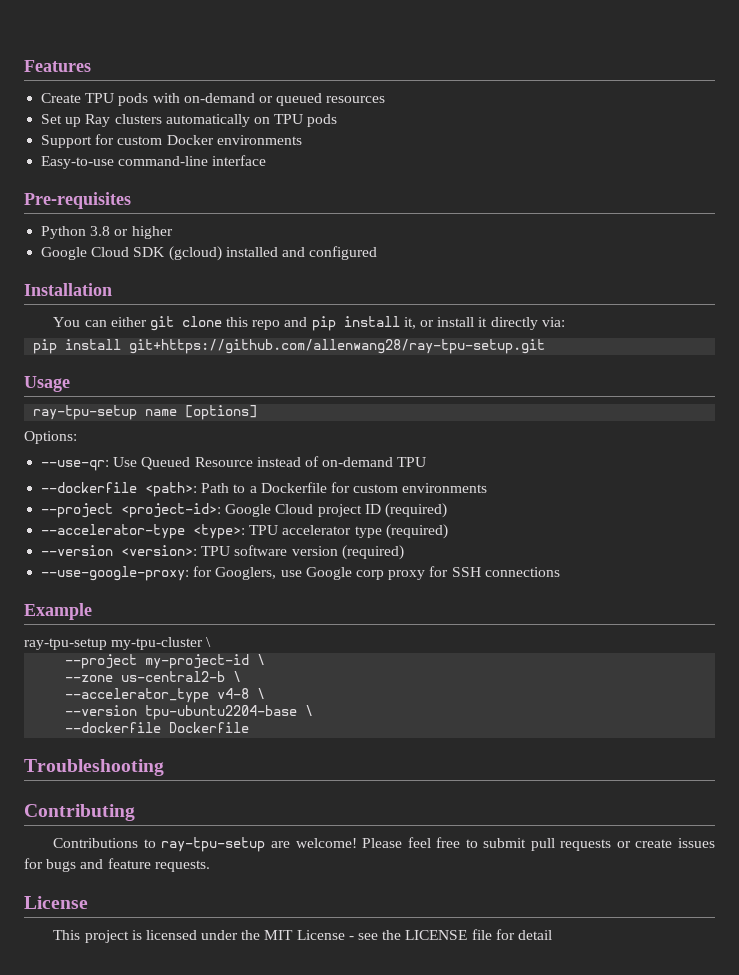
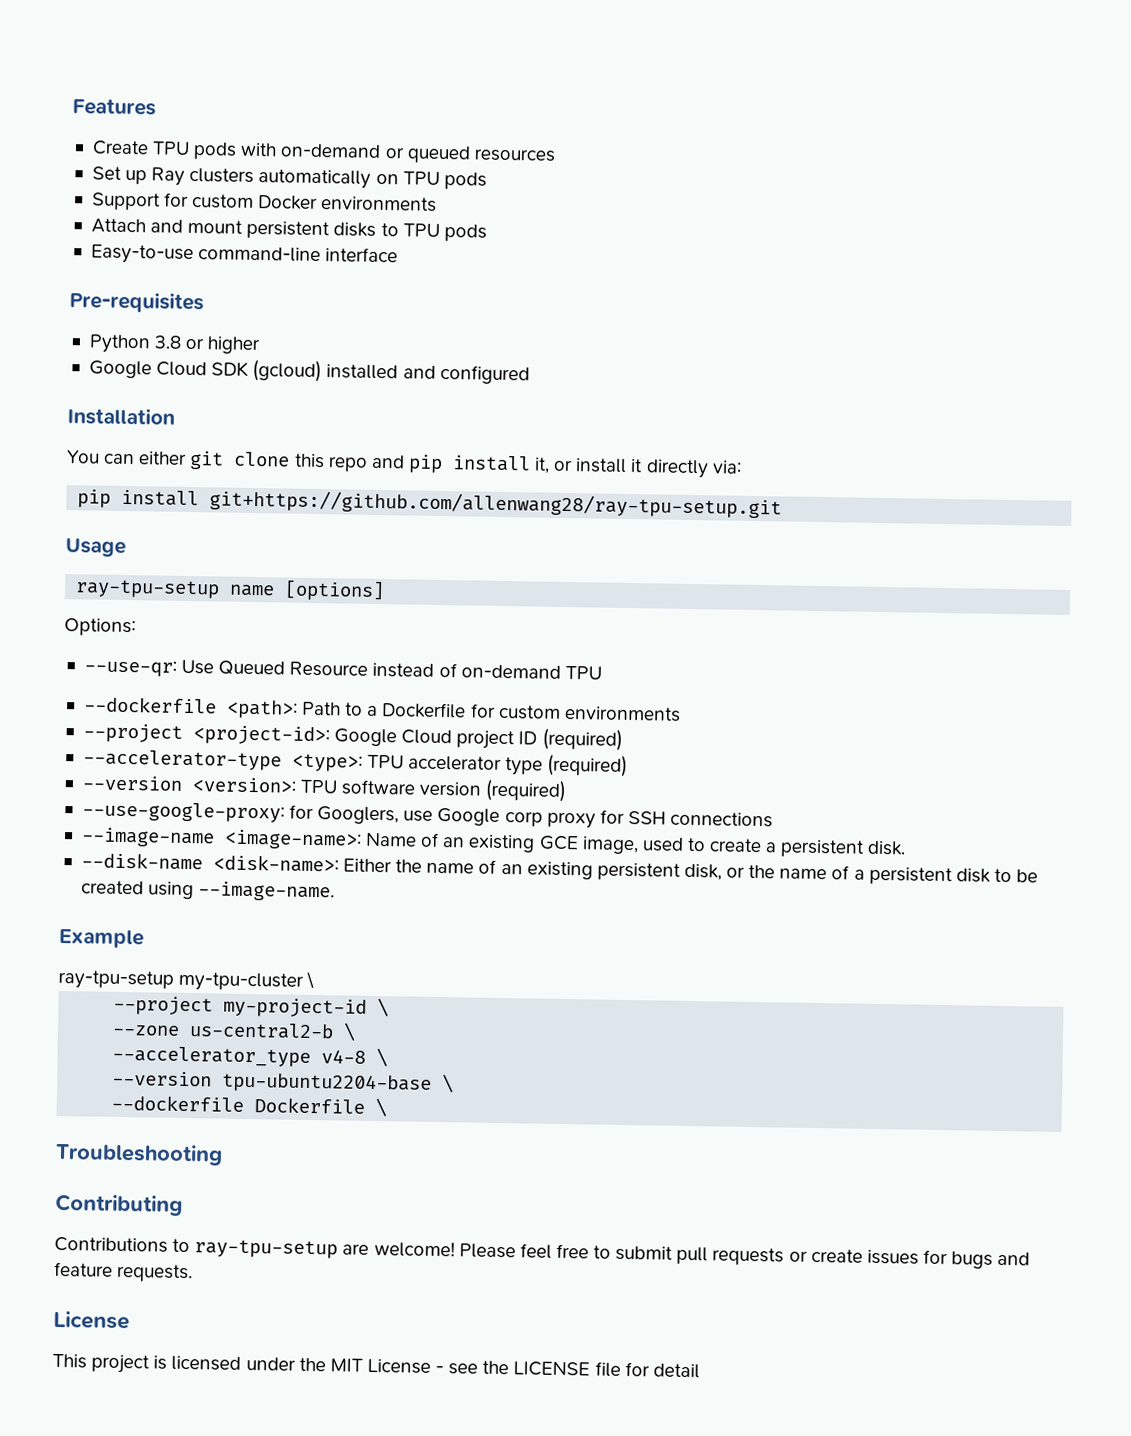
+ Attach and mount persistent disks to TPU pods
+ --image-name <image-name>: Name of an existing GCE image, used to create a persistent disk.
+ --disk-name <disk-name>: Either the name of an existing persistent disk, or the name of a persistent disk to be created using --image-name.
- --dockerfile Dockerfile
+ --dockerfile Dockerfile \

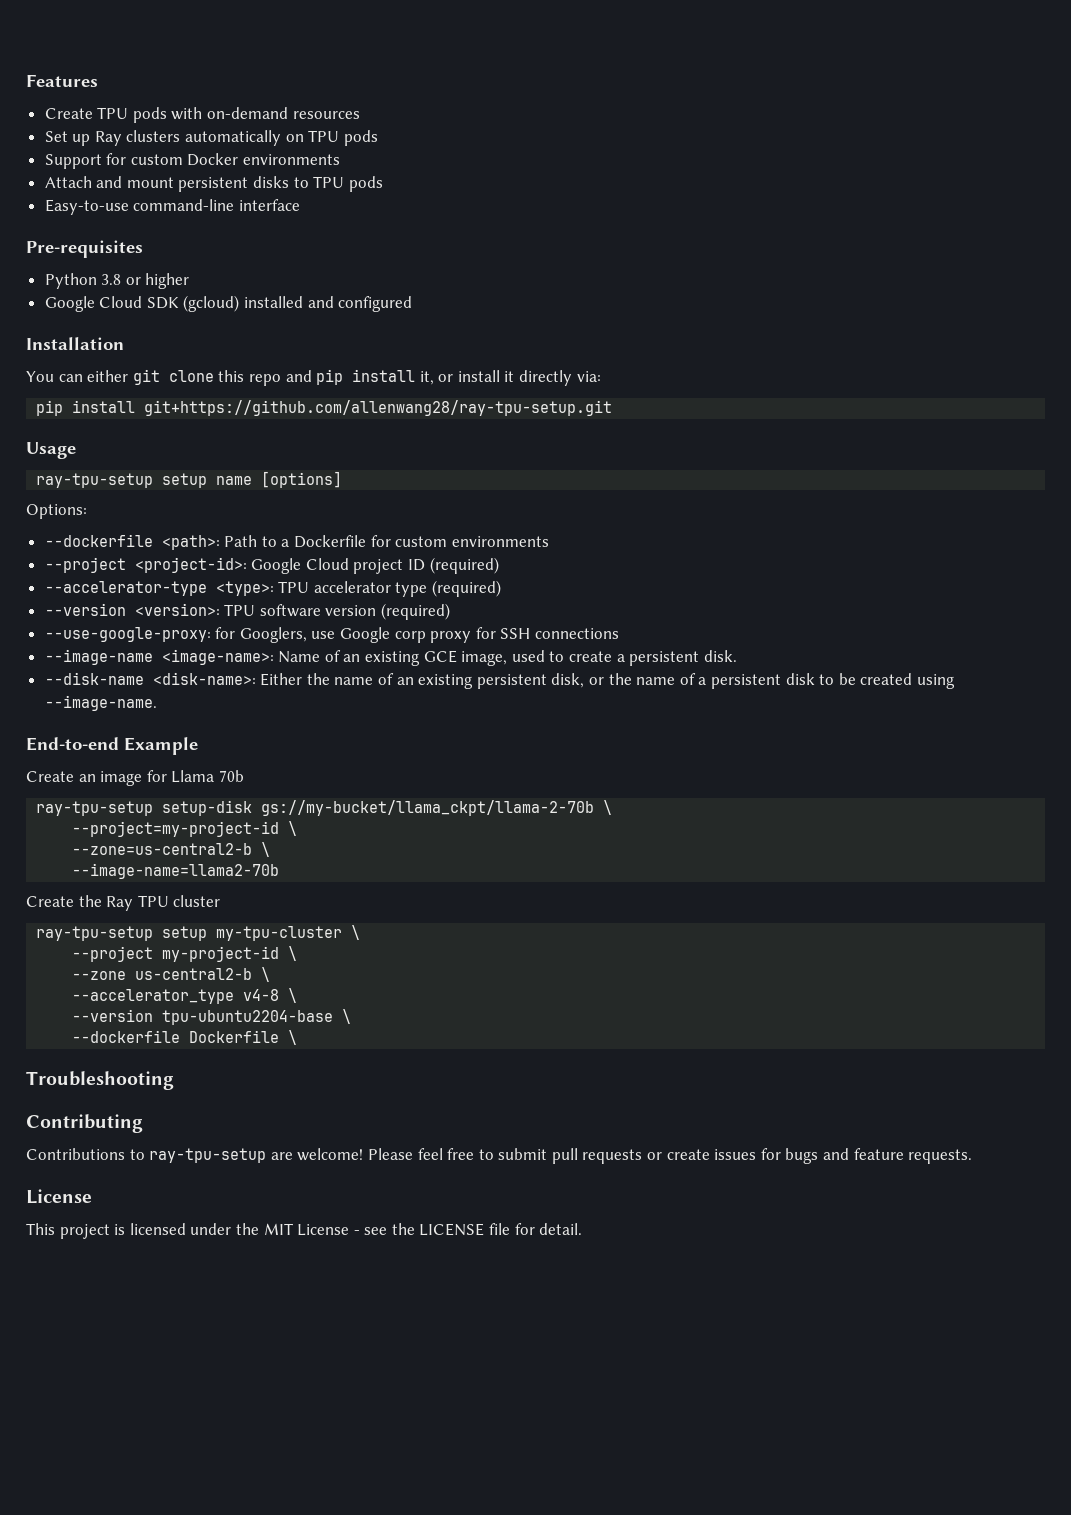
- Create TPU pods with on-demand or queued resources
+ Create TPU pods with on-demand resources
- ray-tpu-setup name [options]
+ ray-tpu-setup setup name [options]
- --use-qr: Use Queued Resource instead of on-demand TPU
- Example
+ End-to-end Example
- ray-tpu-setup my-tpu-cluster \
+ Create an image for Llama 70b
+ ray-tpu-setup setup-disk gs://my-bucket/llama_ckpt/llama-2-70b \
+ --project=my-project-id \
+ --zone=us-central2-b \
+ --image-name=llama2-70b
+ Create the Ray TPU cluster
+ ray-tpu-setup setup my-tpu-cluster \
- This project is licensed under the MIT License - see the LICENSE file for detail
+ This project is licensed under the MIT License - see the LICENSE file for detail.

